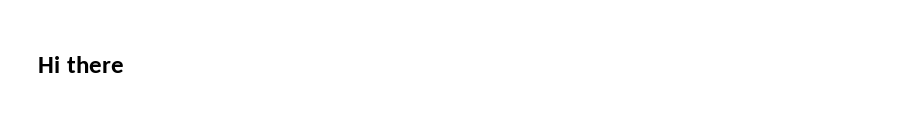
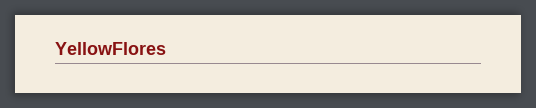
- Hi there
+ YellowFlores

